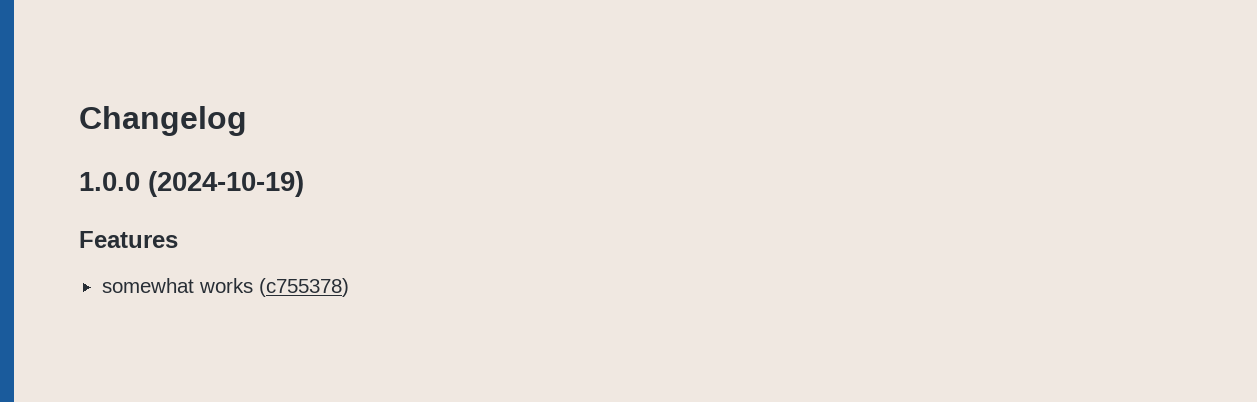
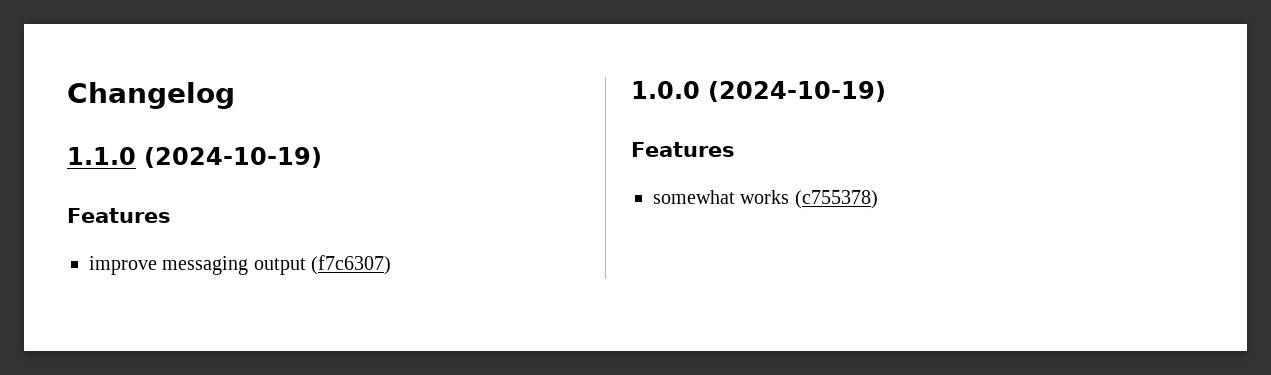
+ 1.1.0 (2024-10-19)
+ Features
+ improve messaging output (f7c6307)

